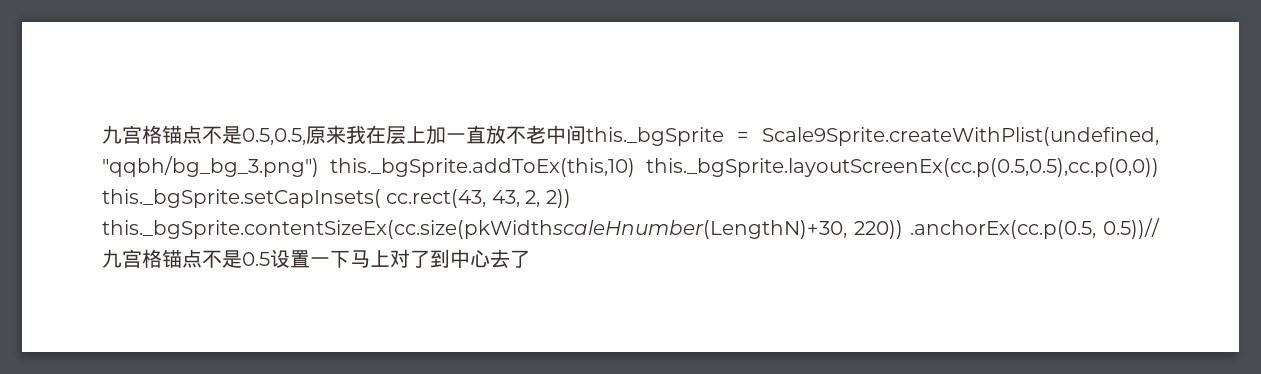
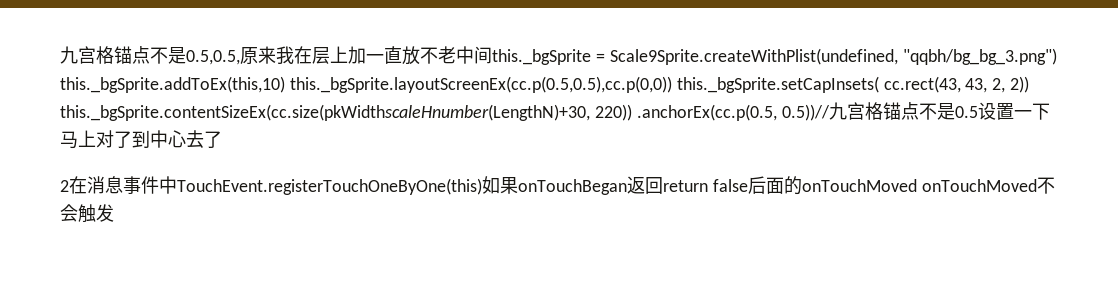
+ 2在消息事件中TouchEvent.registerTouchOneByOne(this)如果onTouchBegan返回return false后面的onTouchMoved onTouchMoved不会触发

